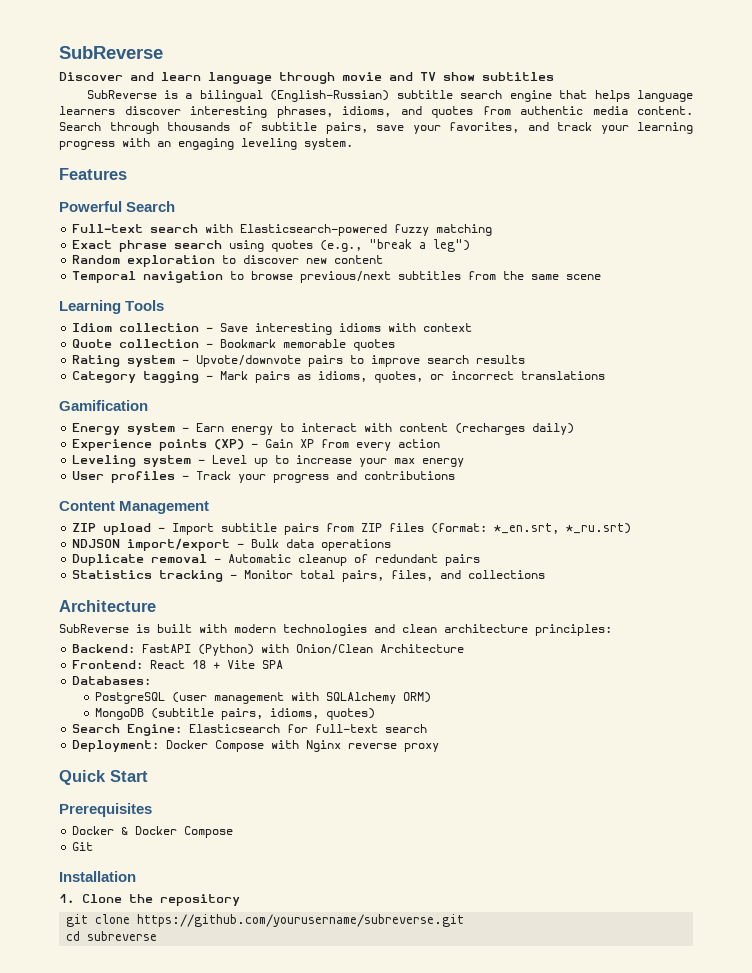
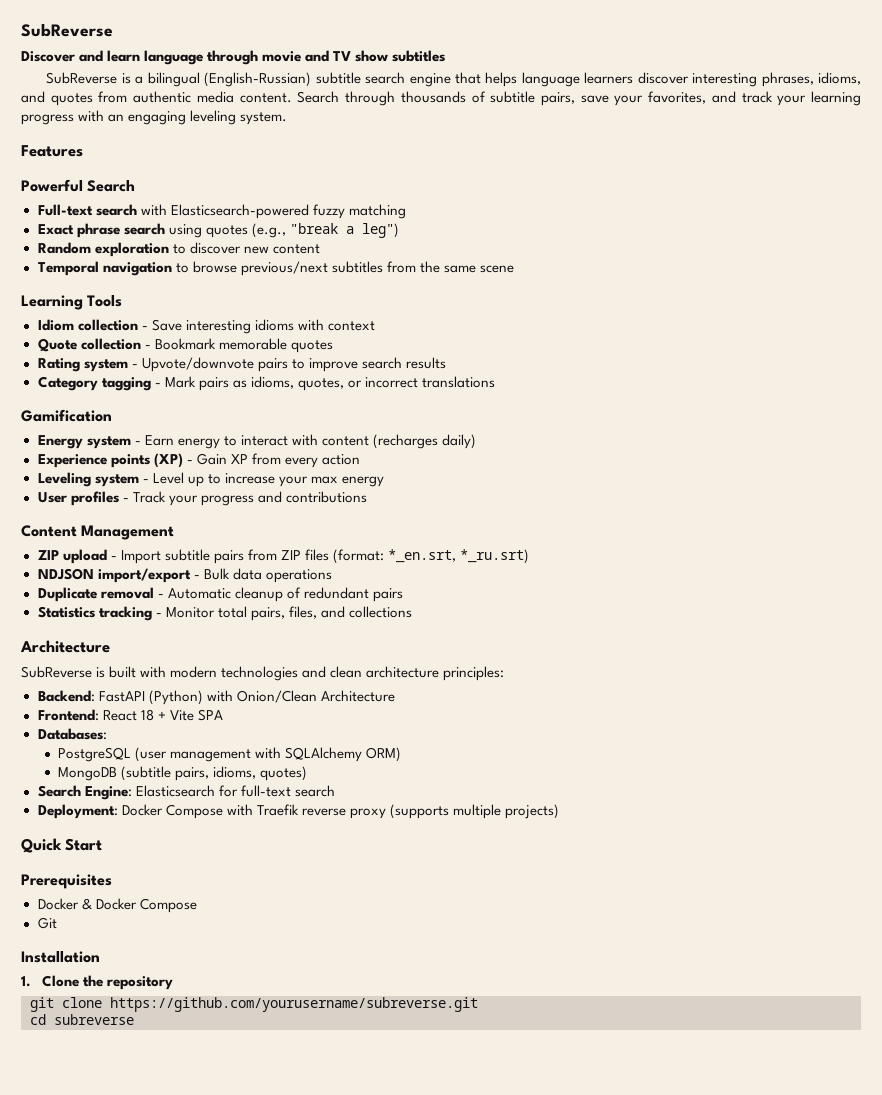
- Deployment: Docker Compose with Nginx reverse proxy
+ Deployment: Docker Compose with Traefik reverse proxy (supports multiple projects)

